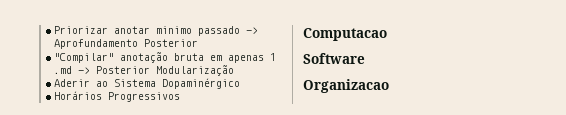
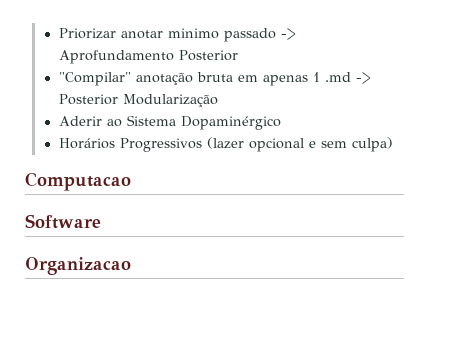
- Horários Progressivos
+ Horários Progressivos (lazer opcional e sem culpa)

